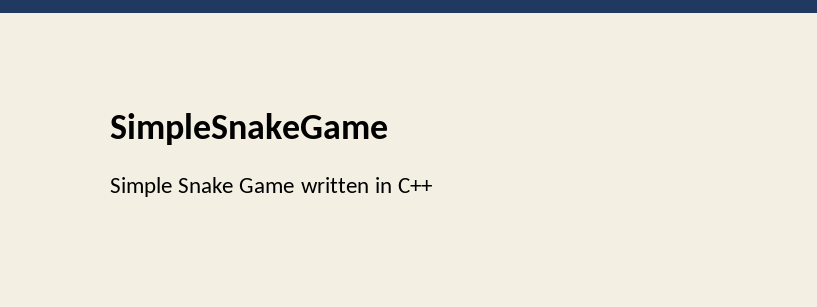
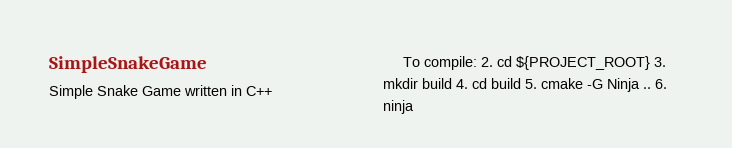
+ To compile: 2. cd ${PROJECT_ROOT} 3. mkdir build 4. cd build 5. cmake -G Ninja .. 6. ninja

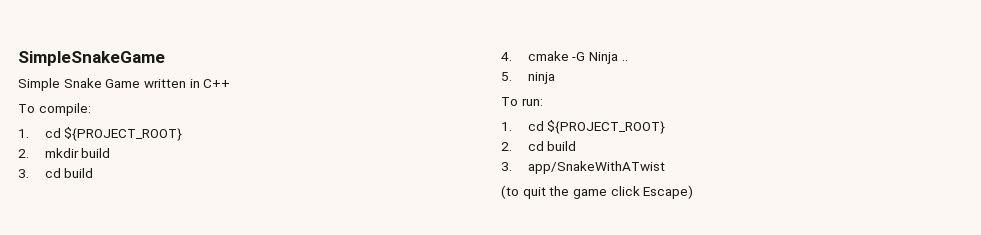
- To compile: 2. cd ${PROJECT_ROOT} 3. mkdir build 4. cd build 5. cmake -G Ninja .. 6. ninja
+ To compile:
+ 1. cd ${PROJECT_ROOT}
+ 2. mkdir build
+ 3. cd build
+ 4. cmake -G Ninja ..
+ 5. ninja
+ To run:
+ 1. cd ${PROJECT_ROOT}
+ 2. cd build
+ 3. app/SnakeWithATwist
+ (to quit the game click Escape)

